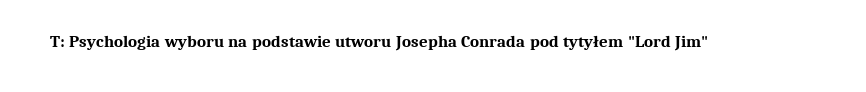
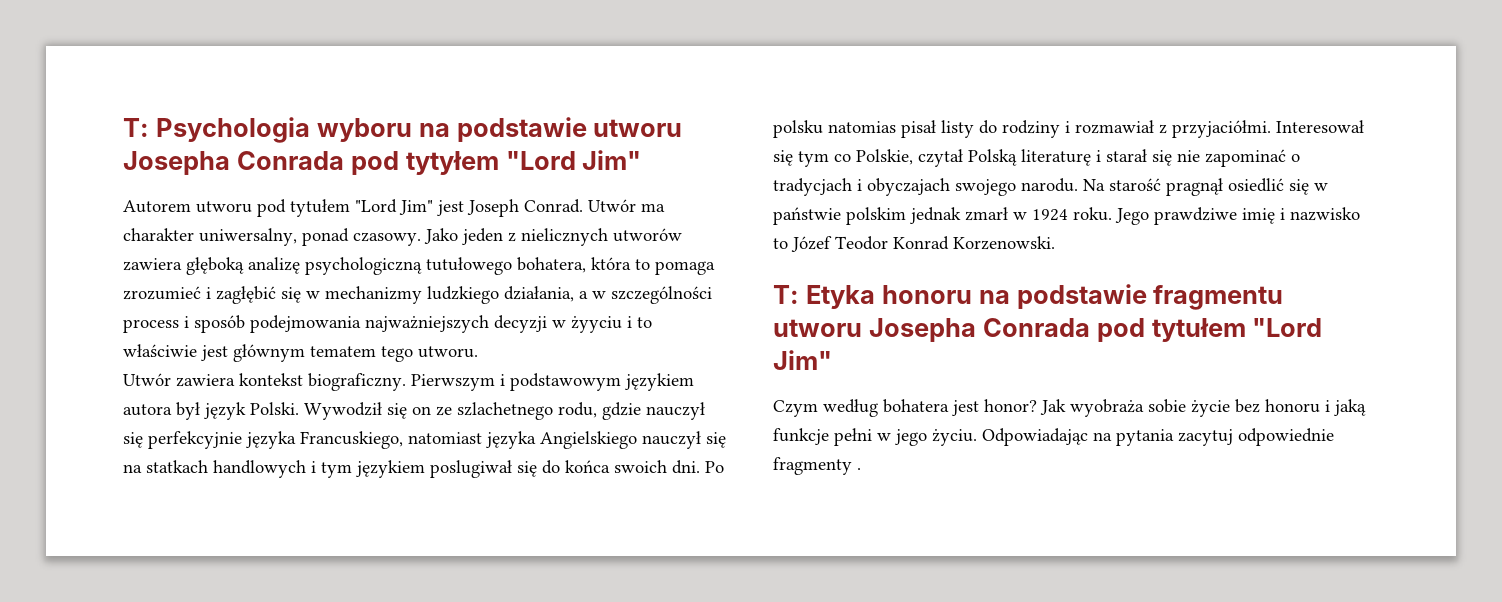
+ Autorem utworu pod tytułem "Lord Jim" jest Joseph Conrad. Utwór ma charakter uniwersalny, ponad czasowy. Jako jeden z nielicznych utworów zawiera głęboką analizę psychologiczną tutułowego bohatera, która to pomaga zrozumieć i zagłębić się w mechanizmy ludzkiego działania, a w szczególności process i sposób podejmowania najważniejszych decyzji w żyyciu i to właściwie jest głównym tematem tego utworu.
+ Utwór zawiera kontekst biograficzny. Pierwszym i podstawowym językiem autora był język Polski. Wywodził się on ze szlachetnego rodu, gdzie nauczył się perfekcyjnie języka Francuskiego, natomiast języka Angielskiego nauczył się na statkach handlowych i tym językiem poslugiwał się do końca swoich dni. Po polsku natomias pisał listy do rodziny i rozmawiał z przyjaciółmi. Interesował się tym co Polskie, czytał Polską literaturę i starał się nie zapominać o tradycjach i obyczajach swojego narodu. Na starość pragnął osiedlić się w państwie polskim jednak zmarł w 1924 roku. Jego prawdziwe imię i nazwisko to Józef Teodor Konrad Korzenowski.
+ T: Etyka honoru na podstawie fragmentu utworu Josepha Conrada pod tytułem "Lord Jim"
+ Czym według bohatera jest honor? Jak wyobraża sobie życie bez honoru i jaką funkcje pełni w jego życiu. Odpowiadając na pytania zacytuj odpowiednie fragmenty .

